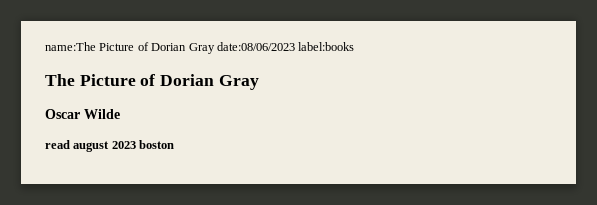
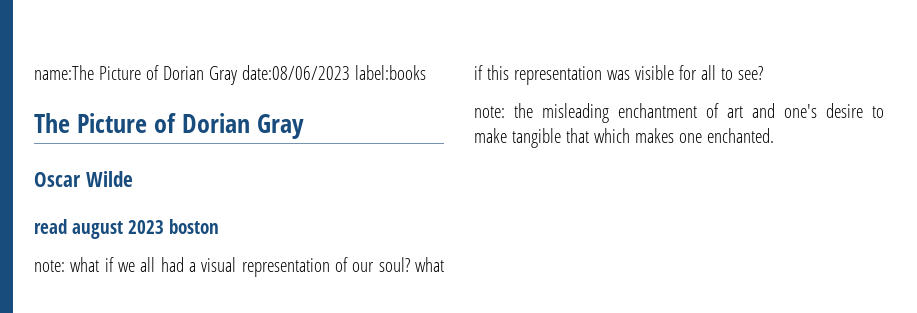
+ note: what if we all had a visual representation of our soul? what if this representation was visible for all to see?
+ note: the misleading enchantment of art and one's desire to make tangible that which makes one enchanted.

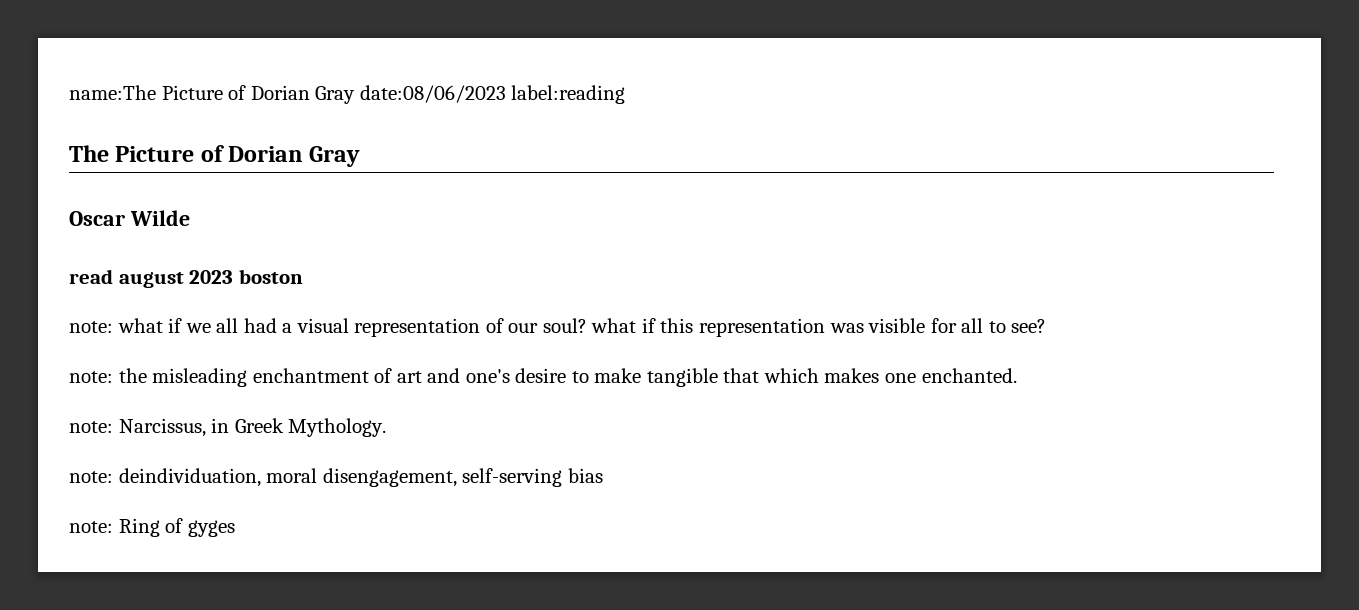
- name:The Picture of Dorian Gray date:08/06/2023 label:books
+ name:The Picture of Dorian Gray date:08/06/2023 label:reading
+ note: Narcissus, in Greek Mythology.
+ note: deindividuation, moral disengagement, self-serving bias
+ note: Ring of gyges

